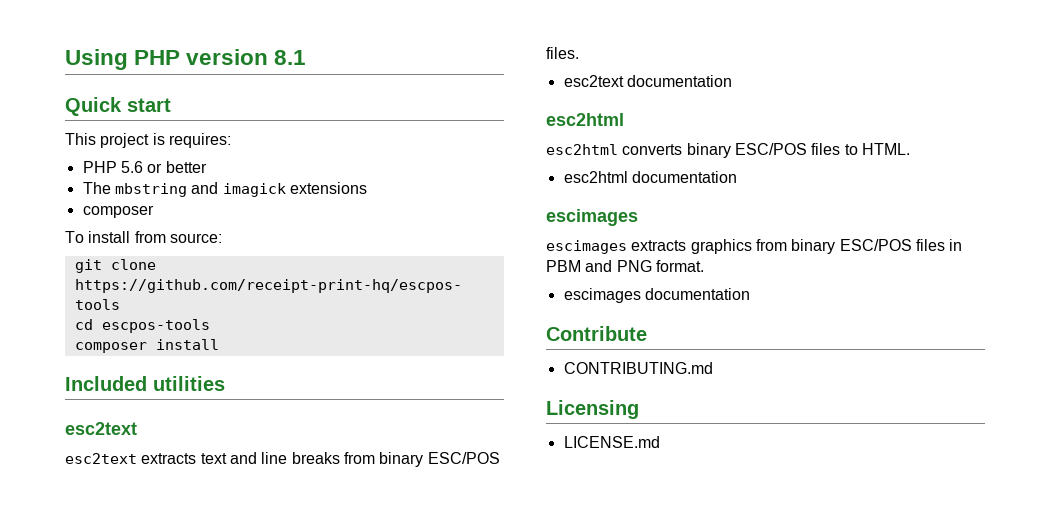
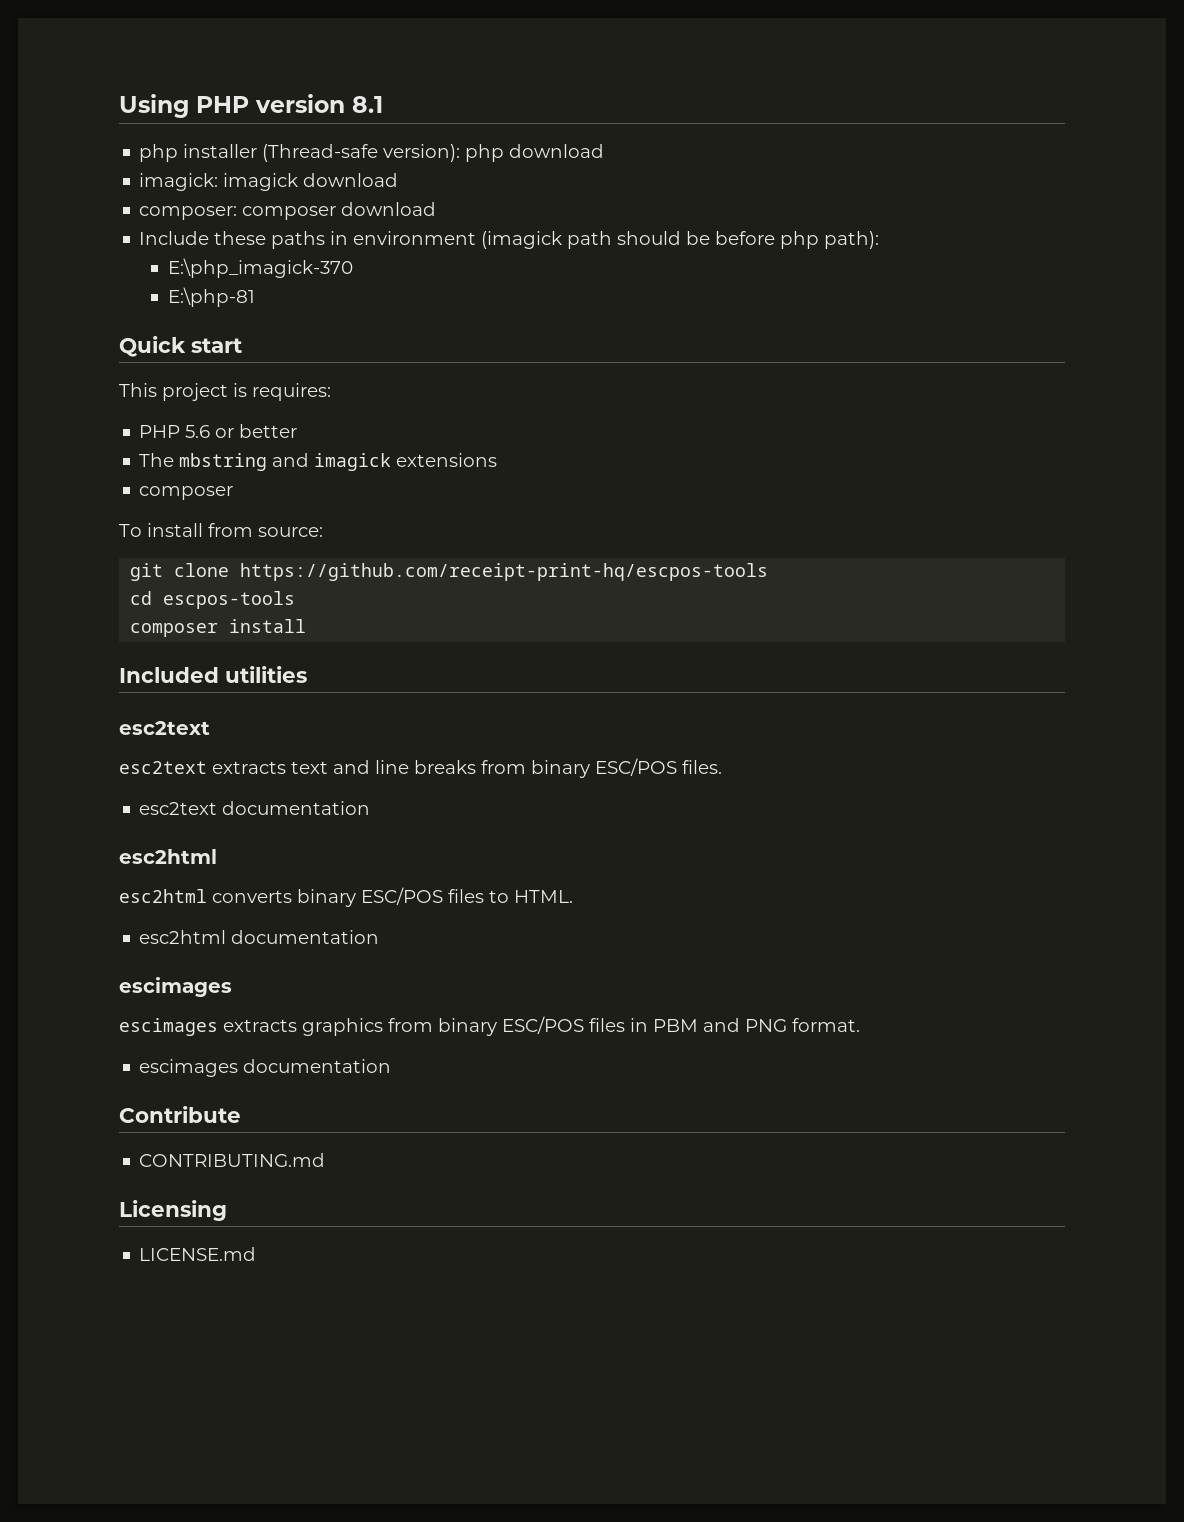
+ php installer (Thread-safe version): php download
+ imagick: imagick download
+ composer: composer download
+ Include these paths in environment (imagick path should be before php path):
+ E:\php_imagick-370
+ E:\php-81

